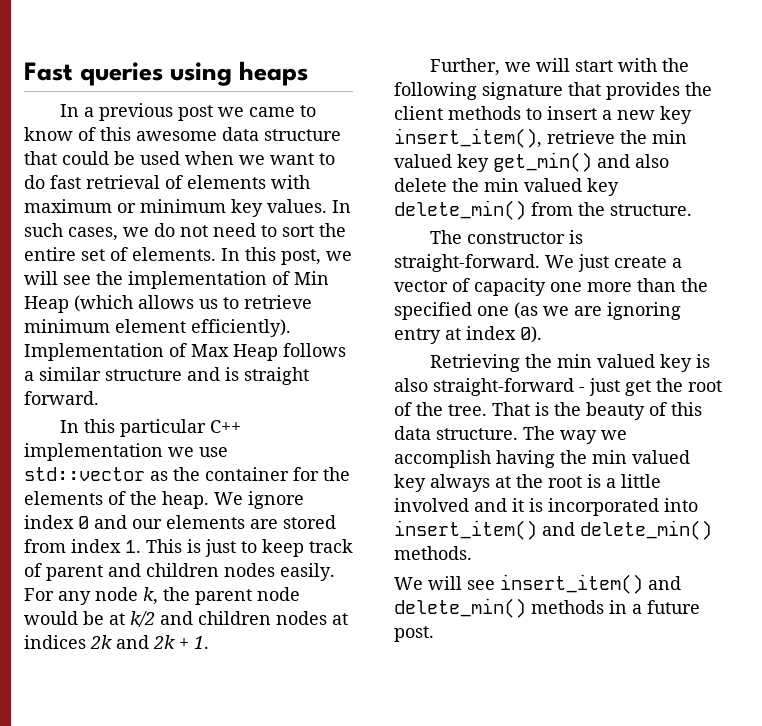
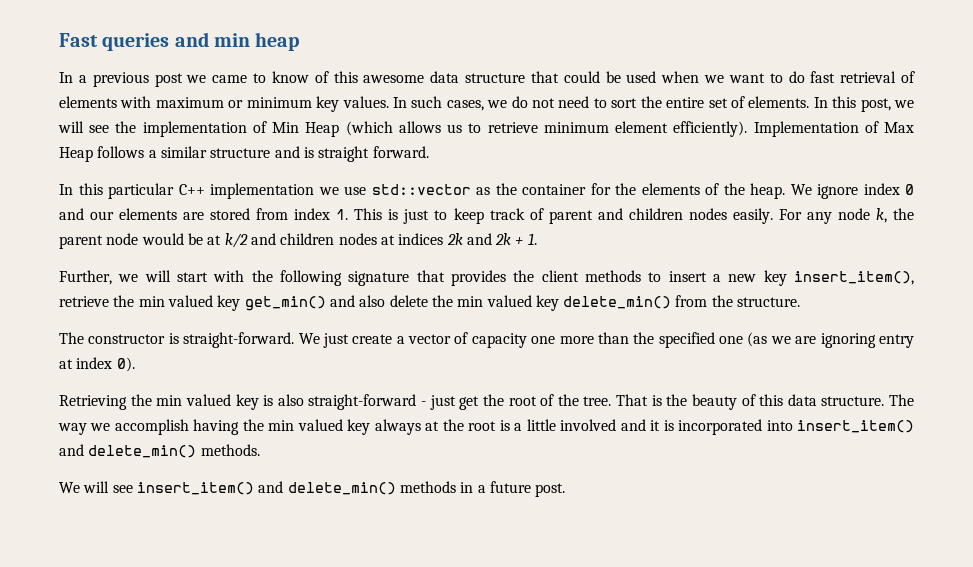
- Fast queries using heaps
+ Fast queries and min heap

